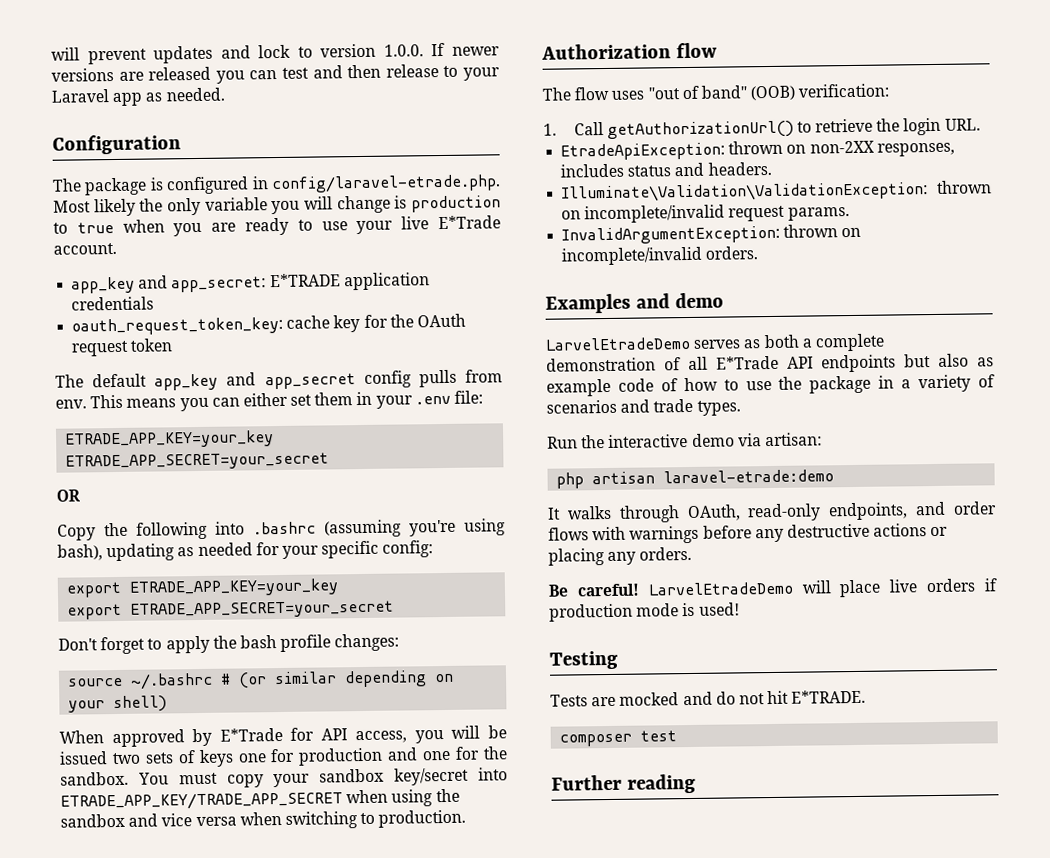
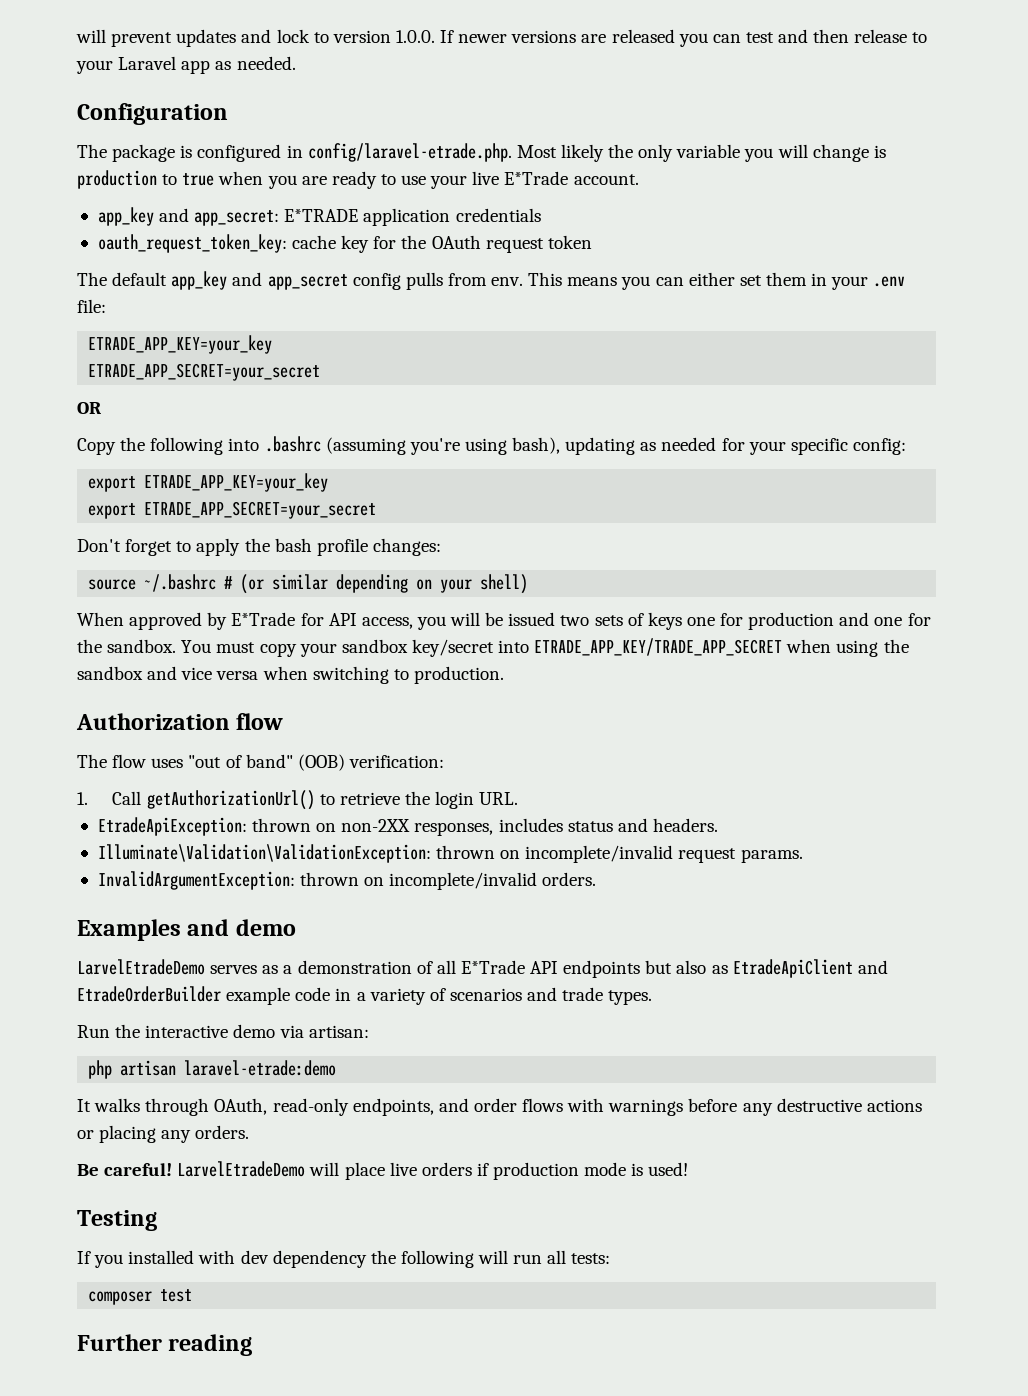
- LarvelEtradeDemo serves as both a complete demonstration of all E*Trade API endpoints but also as example code of how to use the package in a variety of scenarios and trade types.
+ LarvelEtradeDemo serves as a demonstration of all E*Trade API endpoints but also as EtradeApiClient and EtradeOrderBuilder example code in a variety of scenarios and trade types.
- Tests are mocked and do not hit E*TRADE.
+ If you installed with dev dependency the following will run all tests:

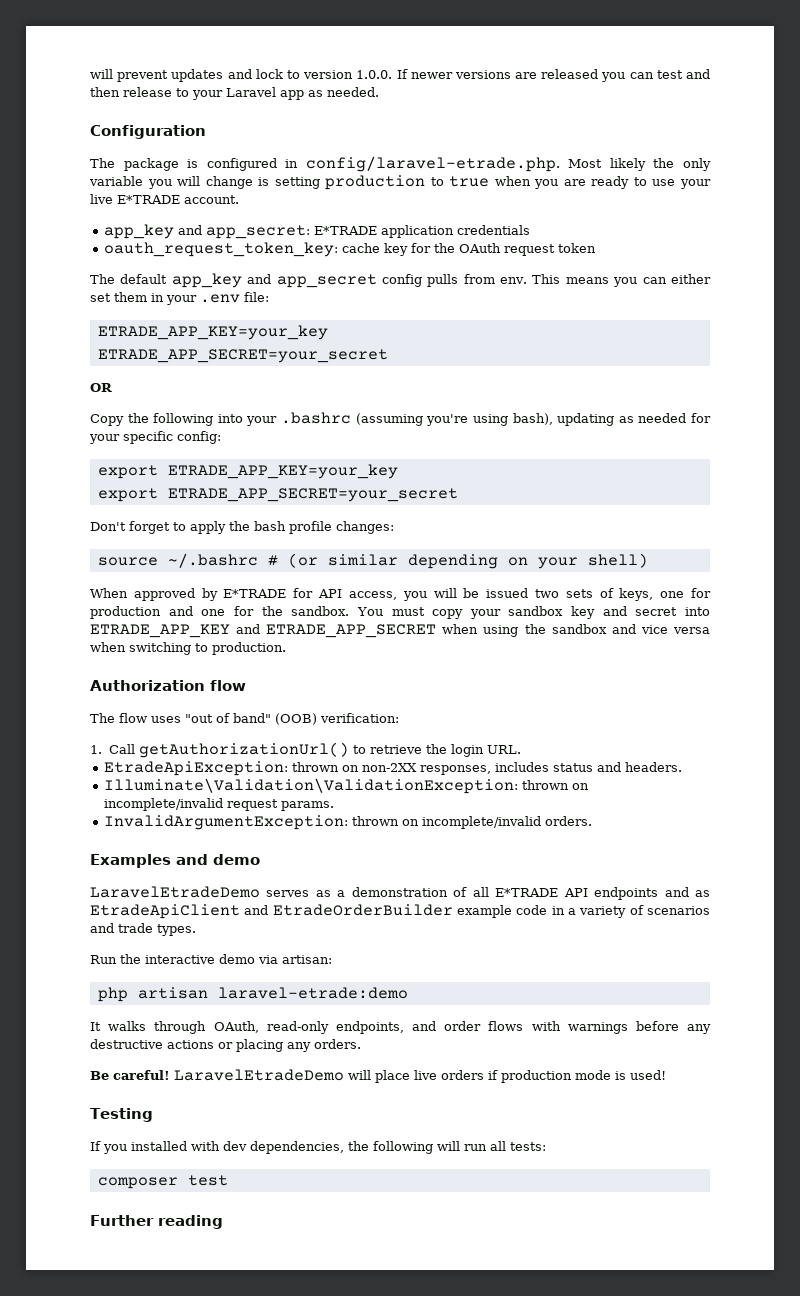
- The package is configured in config/laravel-etrade.php. Most likely the only variable you will change is production to true when you are ready to use your live E*Trade account.
+ The package is configured in config/laravel-etrade.php. Most likely the only variable you will change is setting production to true when you are ready to use your live E*TRADE account.
- Copy the following into .bashrc (assuming you're using bash), updating as needed for your specific config:
+ Copy the following into your .bashrc (assuming you're using bash), updating as needed for your specific config:
- When approved by E*Trade for API access, you will be issued two sets of keys one for production and one for the sandbox.
+ When approved by E*TRADE for API access, you will be issued two sets of keys, one for production and one for the sandbox.
- You must copy your sandbox key/secret into ETRADE_APP_KEY/TRADE_APP_SECRET when using the sandbox and vice versa when switching to production.
+ You must copy your sandbox key and secret into ETRADE_APP_KEY and ETRADE_APP_SECRET when using the sandbox and vice versa when switching to production.
- LarvelEtradeDemo serves as a demonstration of all E*Trade API endpoints but also as EtradeApiClient and EtradeOrderBuilder example code in a variety of scenarios and trade types.
+ LaravelEtradeDemo serves as a demonstration of all E*TRADE API endpoints and as EtradeApiClient and EtradeOrderBuilder example code in a variety of scenarios and trade types.
- LarvelEtradeDemo will place live orders if production mode is used!
+ LaravelEtradeDemo will place live orders if production mode is used!
- If you installed with dev dependency the following will run all tests:
+ If you installed with dev dependencies, the following will run all tests:

